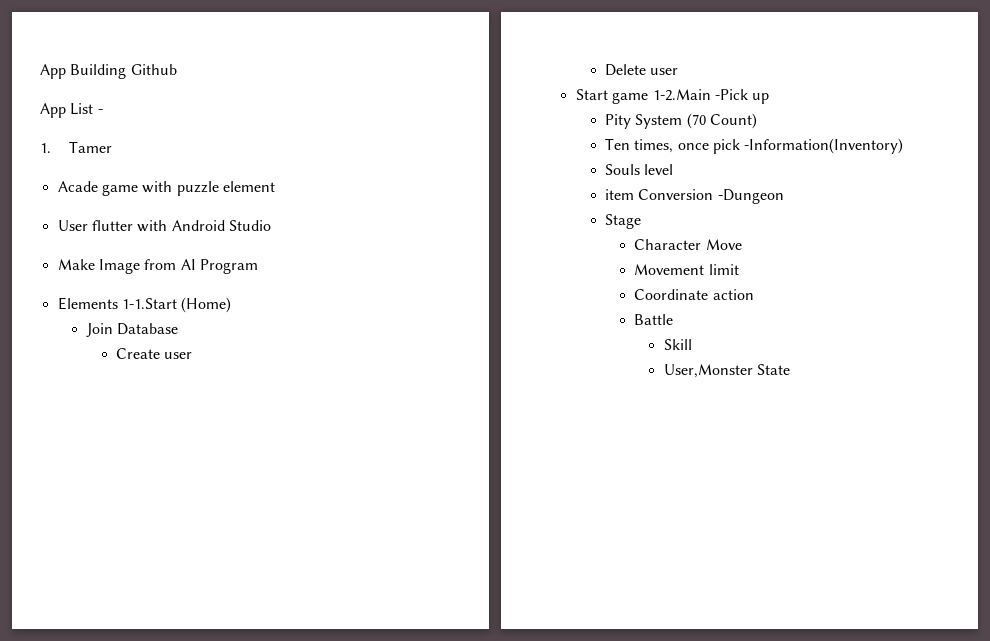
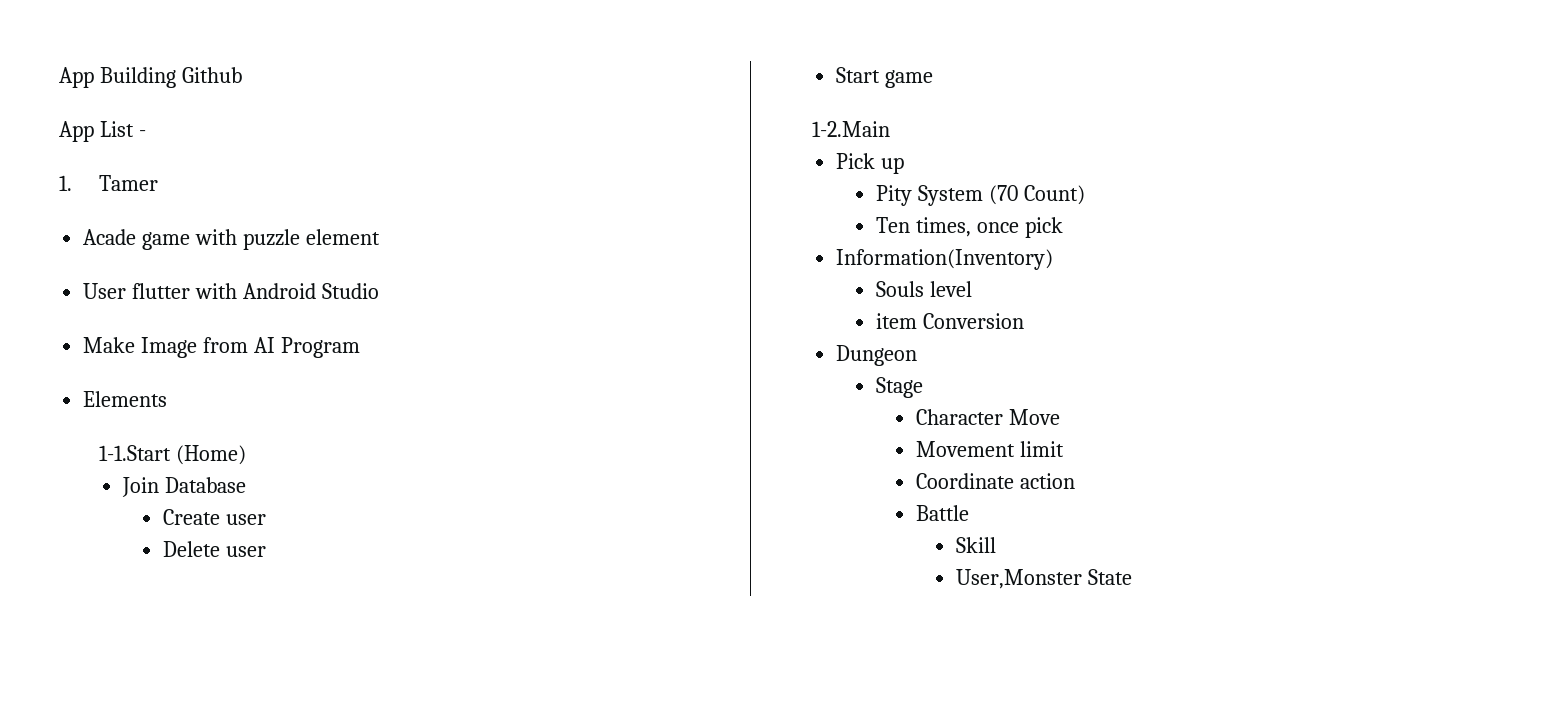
- Elements 1-1.Start (Home)
+ Elements
+ 1-1.Start (Home)
- Start game 1-2.Main -Pick up
+ Start game
+ 1-2.Main
+ Pick up
- Ten times, once pick -Information(Inventory)
+ Ten times, once pick
+ Information(Inventory)
- item Conversion -Dungeon
+ item Conversion
+ Dungeon

